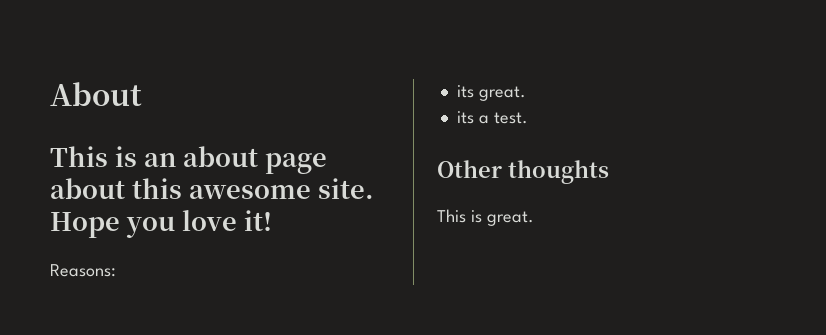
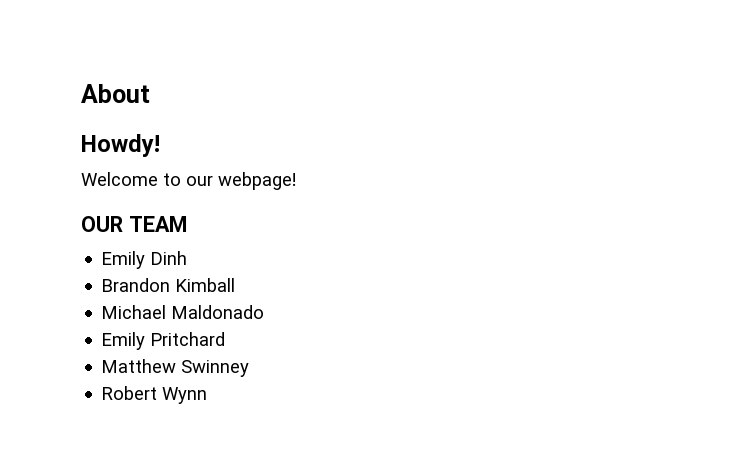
- This is an about page about this awesome site. Hope you love it!
- Reasons:
- its great.
- its a test.
- Other thoughts
- This is great.
+ Howdy!
+ Welcome to our webpage!
+ OUR TEAM
+ Emily Dinh
+ Brandon Kimball
+ Michael Maldonado
+ Emily Pritchard
+ Matthew Swinney
+ Robert Wynn

